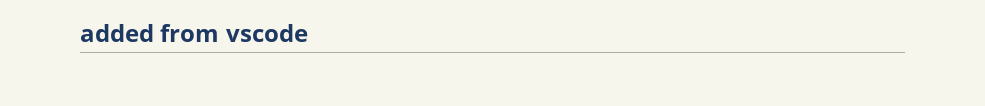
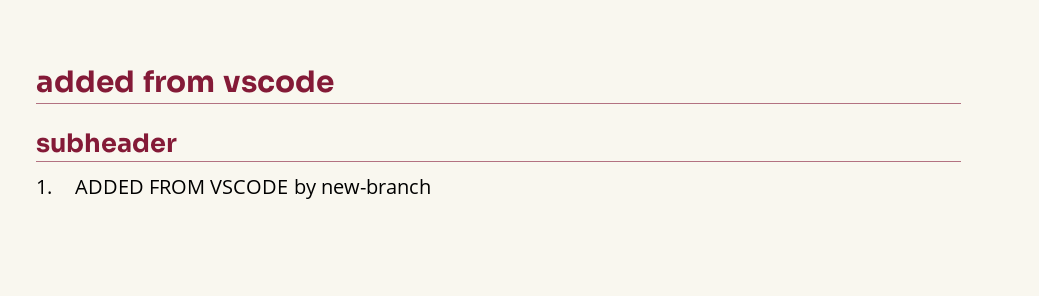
+ subheader
+ 1. ADDED FROM VSCODE by new-branch

